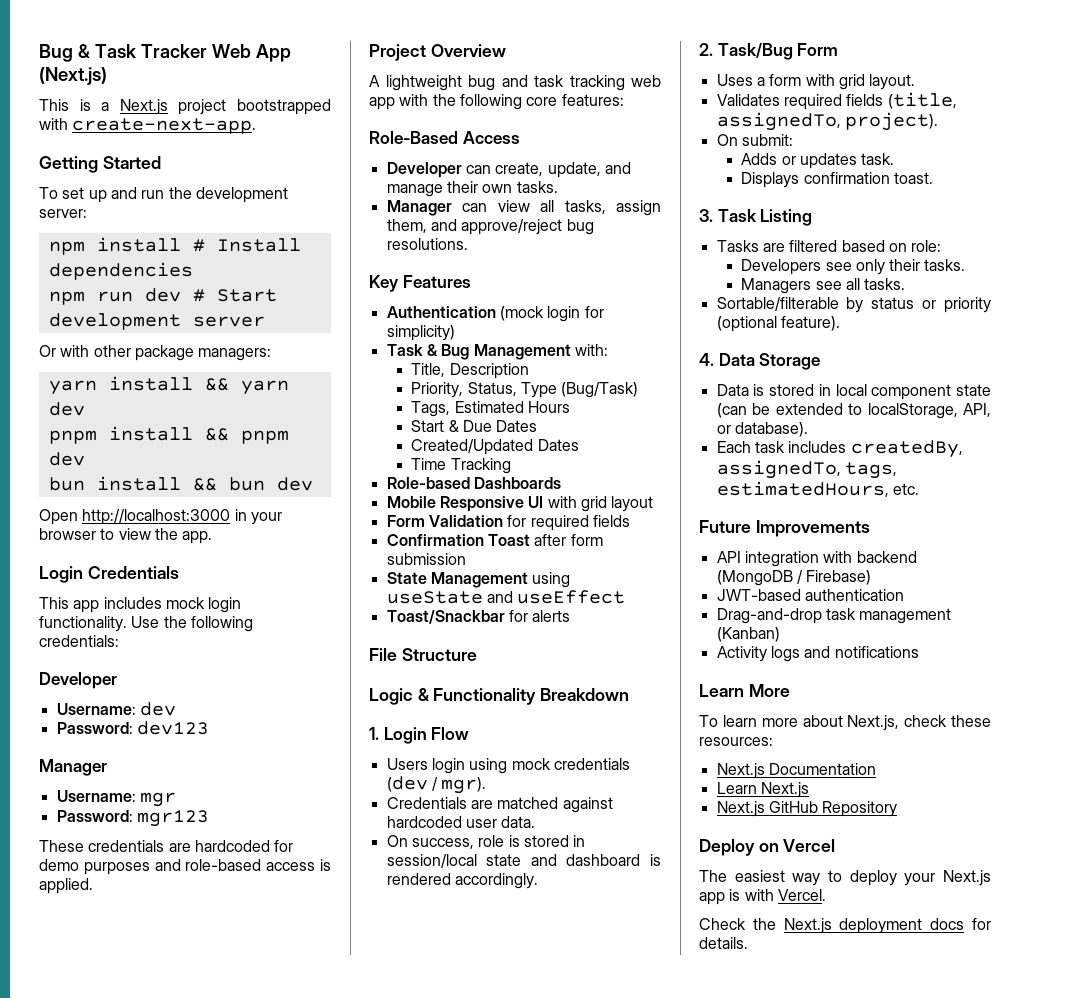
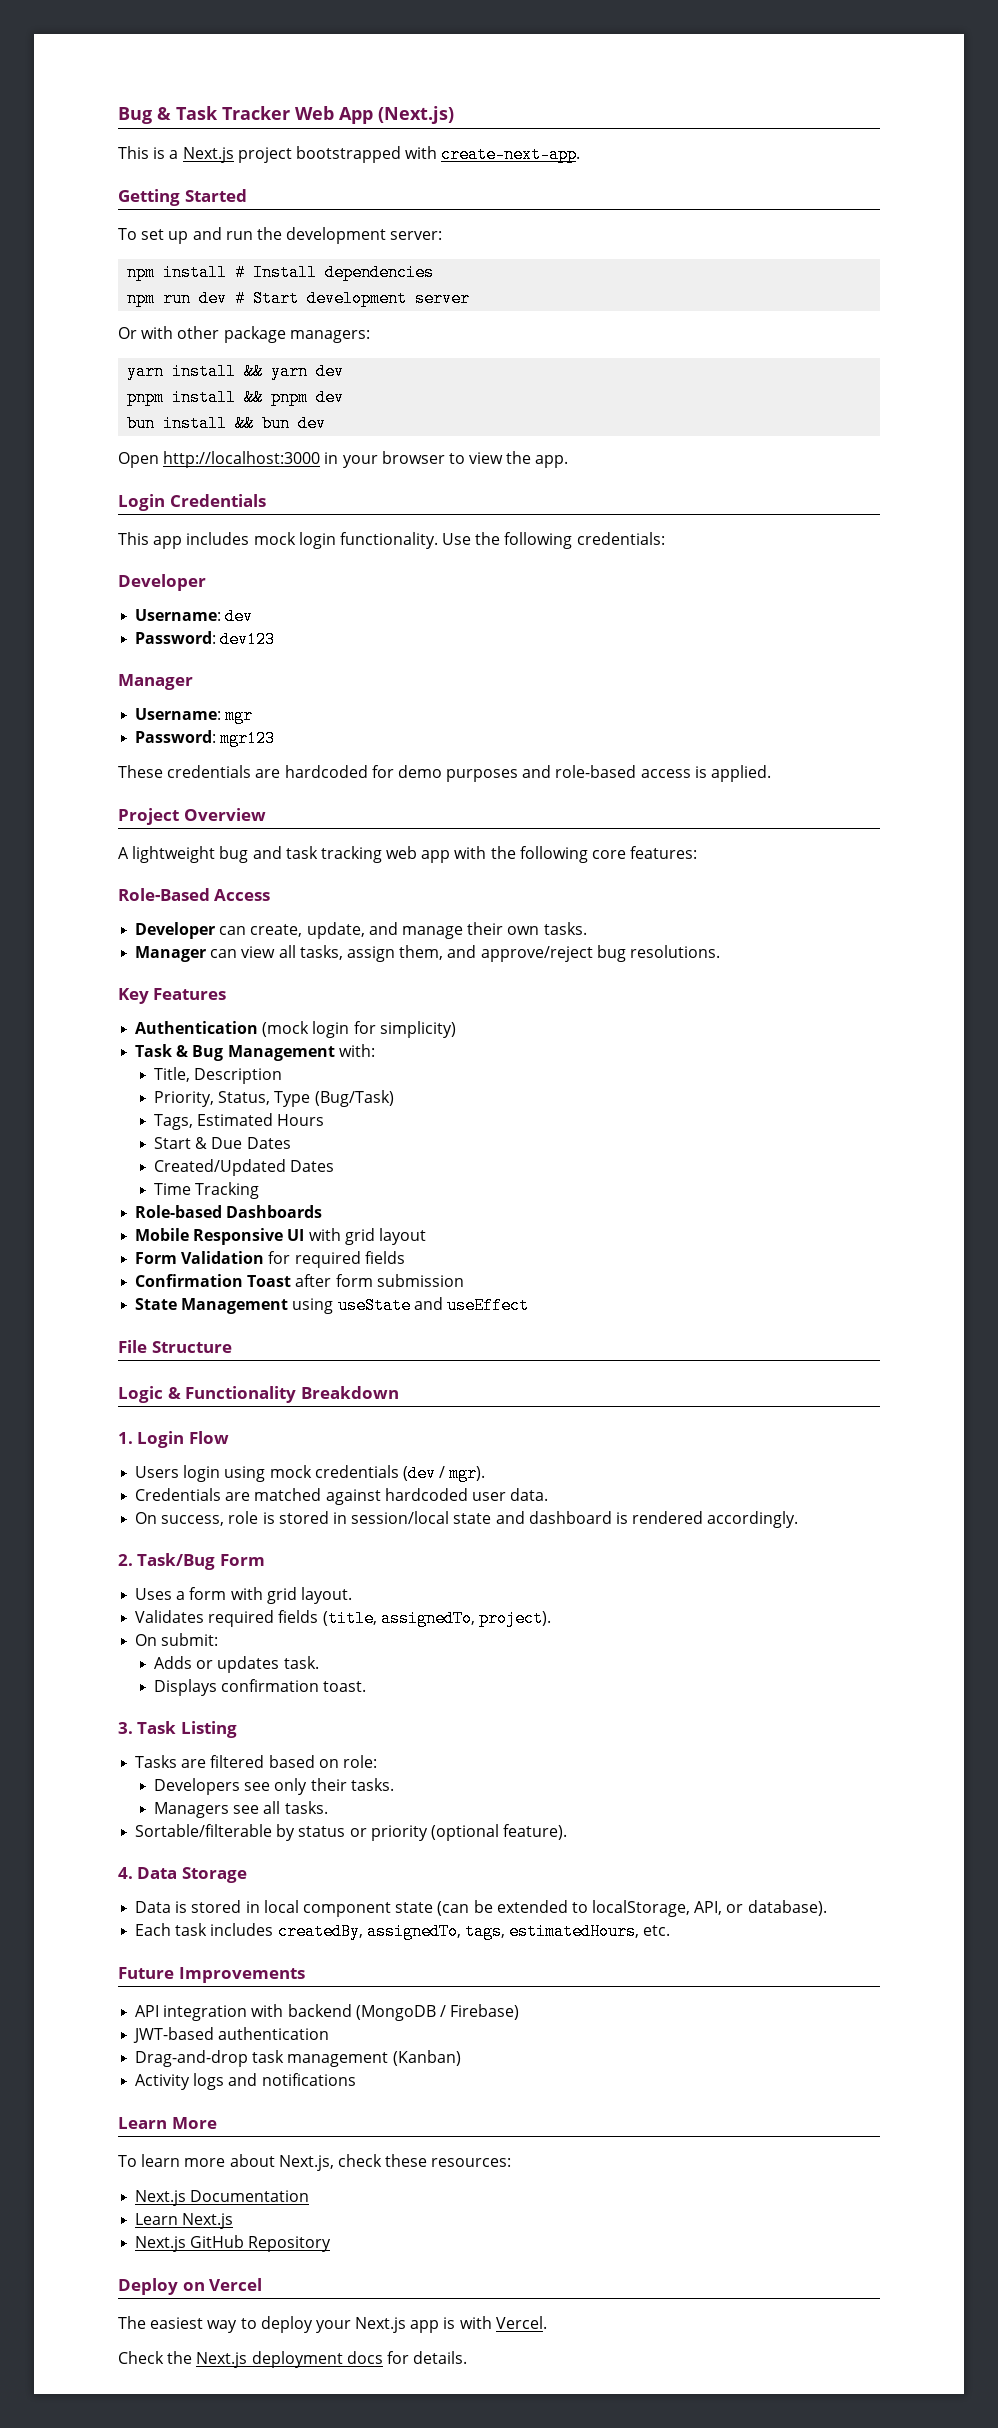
- Toast/Snackbar for alerts

